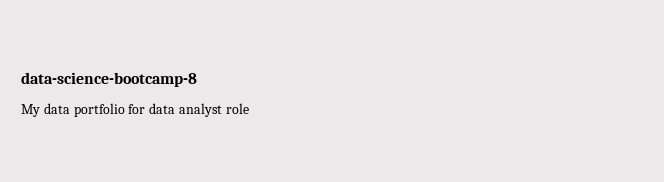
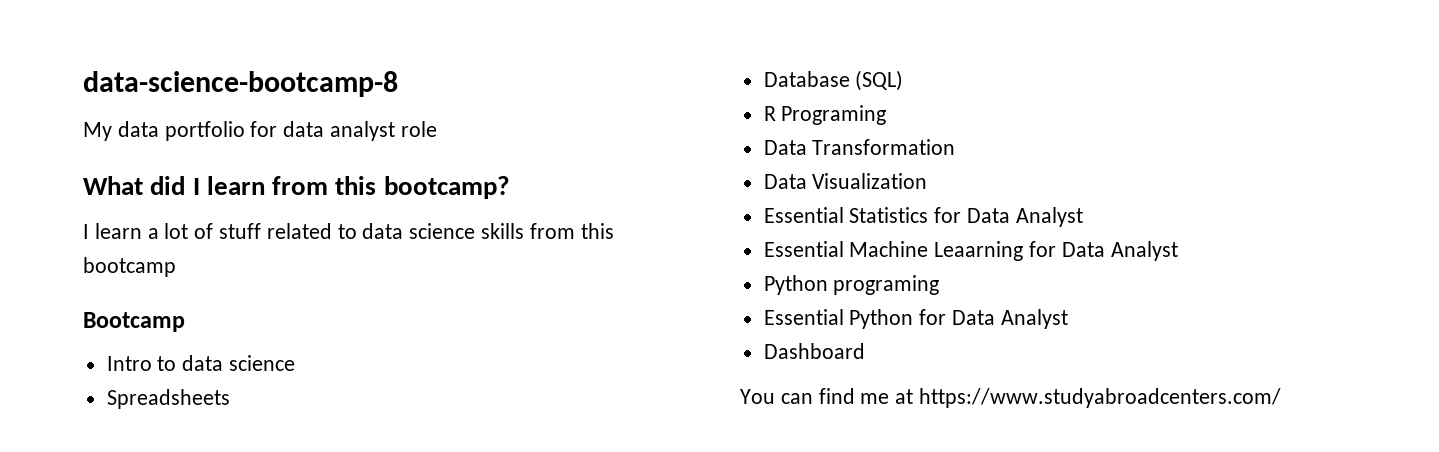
+ What did I learn from this bootcamp?
+ I learn a lot of stuff related to data science skills from this bootcamp
+ Bootcamp
+ Intro to data science
+ Spreadsheets
+ Database (SQL)
+ R Programing
+ Data Transformation
+ Data Visualization
+ Essential Statistics for Data Analyst
+ Essential Machine Leaarning for Data Analyst
+ Python programing
+ Essential Python for Data Analyst
+ Dashboard
+ You can find me at https://www.studyabroadcenters.com/

